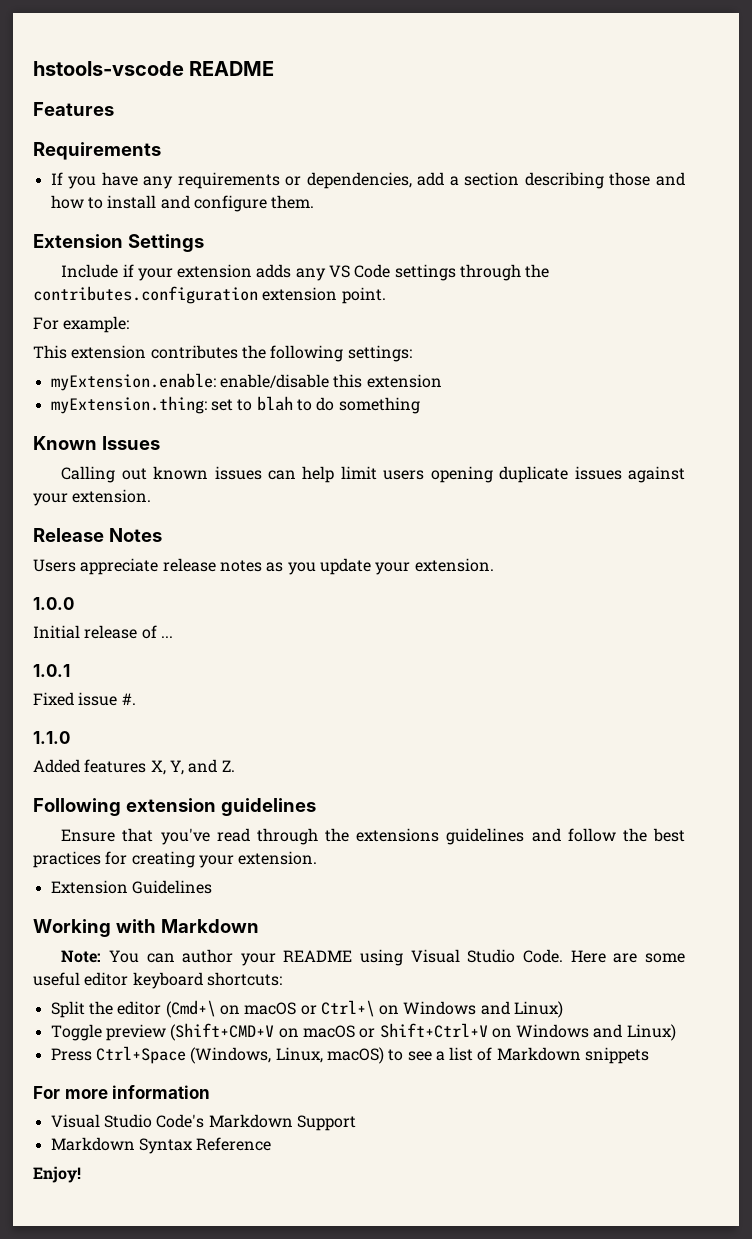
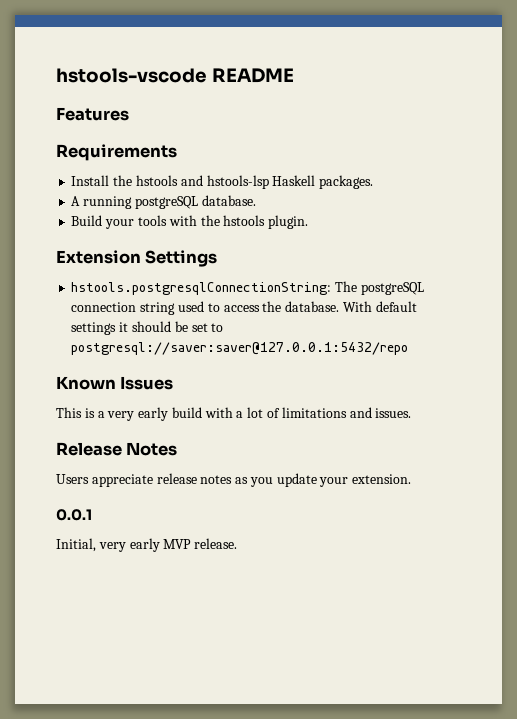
- If you have any requirements or dependencies, add a section describing those and how to install and configure them.
+ Install the hstools and hstools-lsp Haskell packages.
+ A running postgreSQL database.
+ Build your tools with the hstools plugin.
  Extension Settings
- Include if your extension adds any VS Code settings through the contributes.configuration extension point.
- For example:
- This extension contributes the following settings:
- myExtension.enable: enable/disable this extension
- myExtension.thing: set to blah to do something
+ hstools.postgresqlConnectionString: The postgreSQL connection string used to access the database. With default settings it should be set to postgresql://saver:saver@127.0.0.1:5432/repo
  Known Issues
- Calling out known issues can help limit users opening duplicate issues against your extension.
+ This is a very early build with a lot of limitations and issues.
- 1.0.0
- Initial release of ...
- 1.0.1
- Fixed issue #.
- 1.1.0
- Added features X, Y, and Z.
- Following extension guidelines
- Ensure that you've read through the extensions guidelines and follow the best practices for creating your extension.
- Extension Guidelines
- Working with Markdown
- Note: You can author your README using Visual Studio Code. Here are some useful editor keyboard shortcuts:
- Split the editor (Cmd+\ on macOS or Ctrl+\ on Windows and Linux)
- Toggle preview (Shift+CMD+V on macOS or Shift+Ctrl+V on Windows and Linux)
- Press Ctrl+Space (Windows, Linux, macOS) to see a list of Markdown snippets
- For more information
- Visual Studio Code's Markdown Support
- Markdown Syntax Reference
- Enjoy!
+ 0.0.1
+ Initial, very early MVP release.

